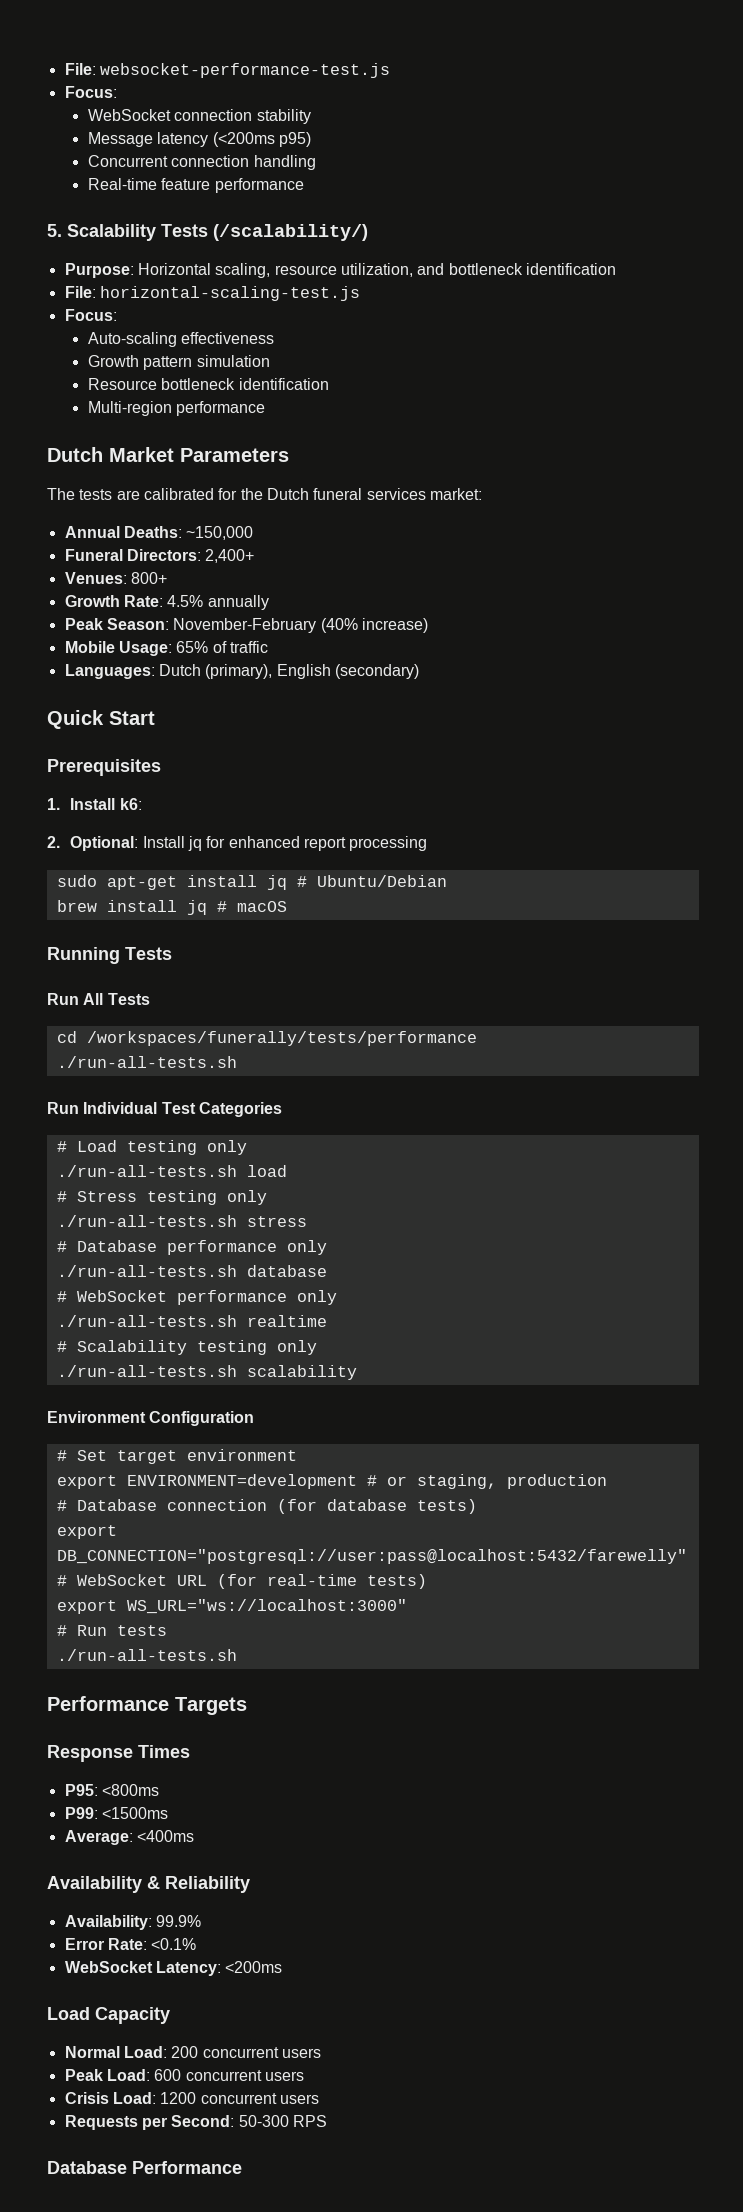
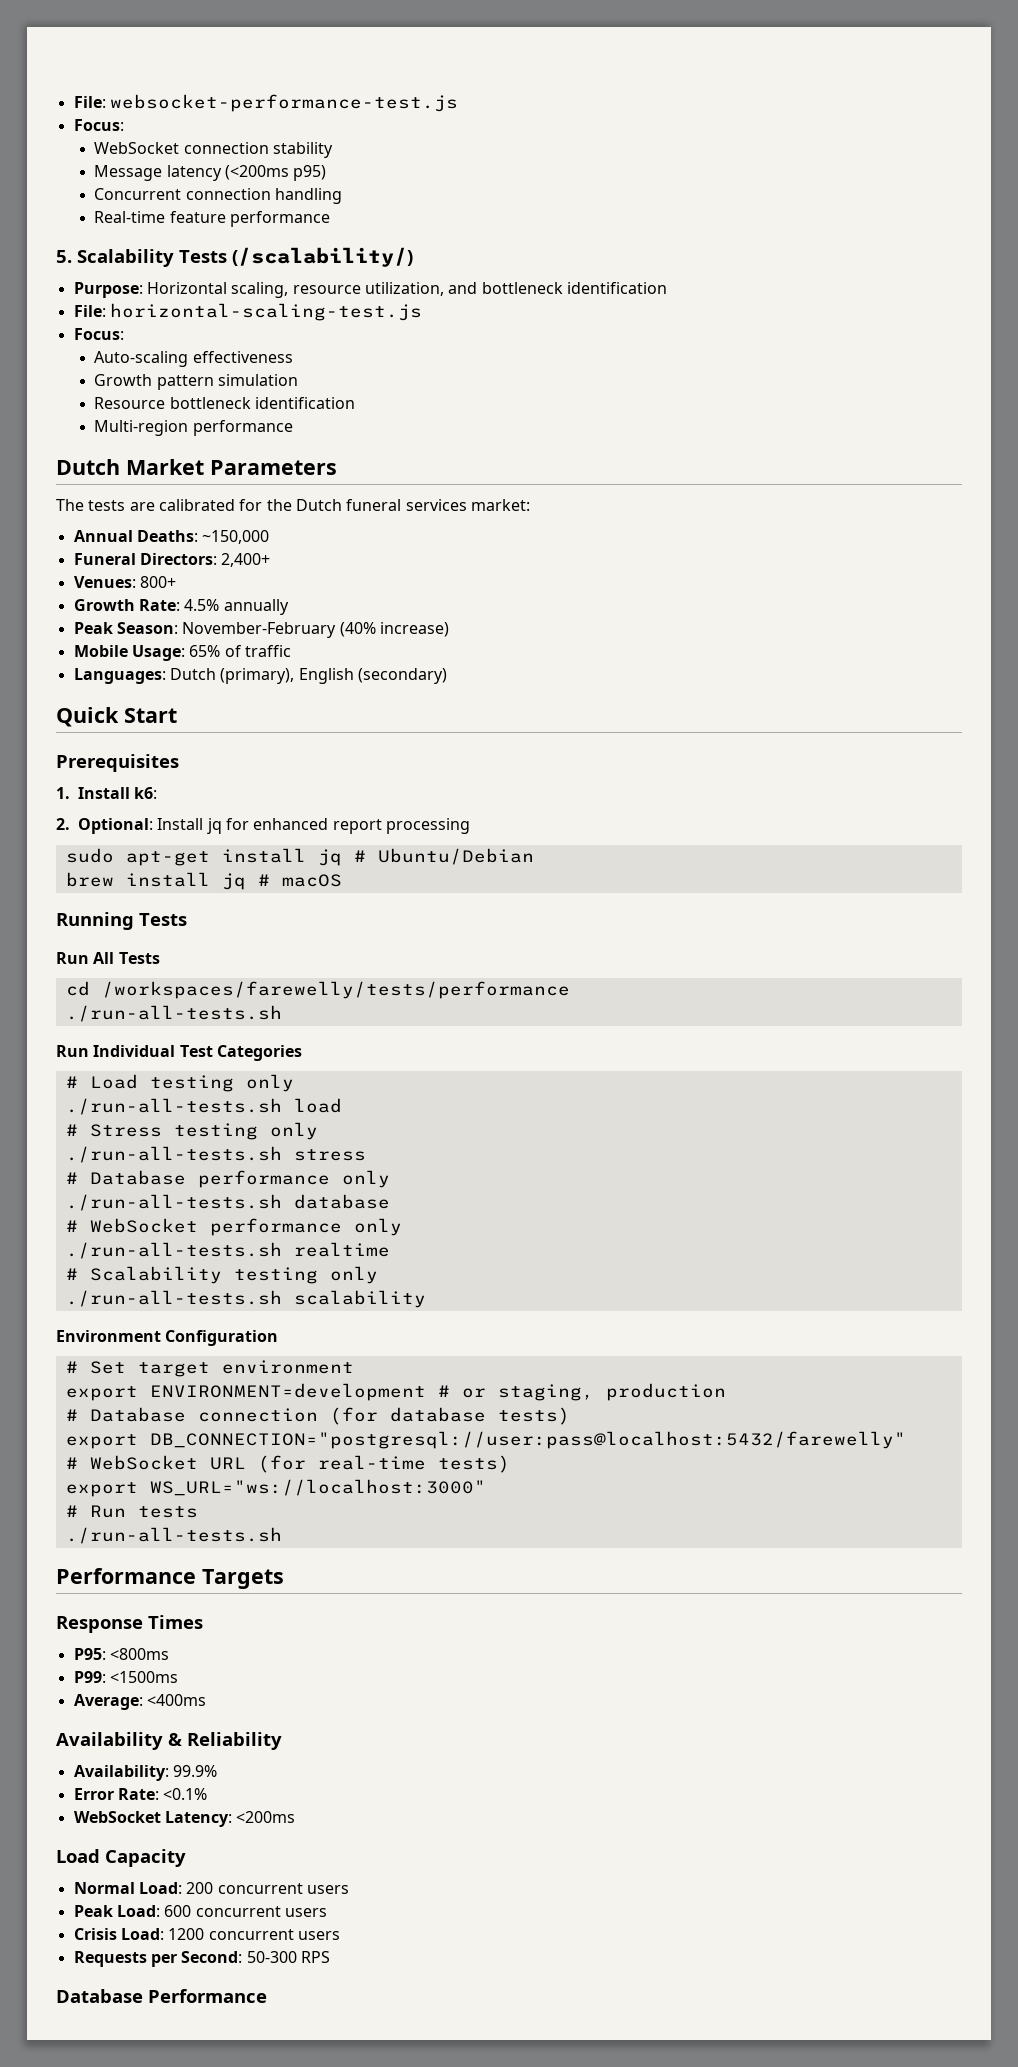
- cd /workspaces/funerally/tests/performance
+ cd /workspaces/farewelly/tests/performance

